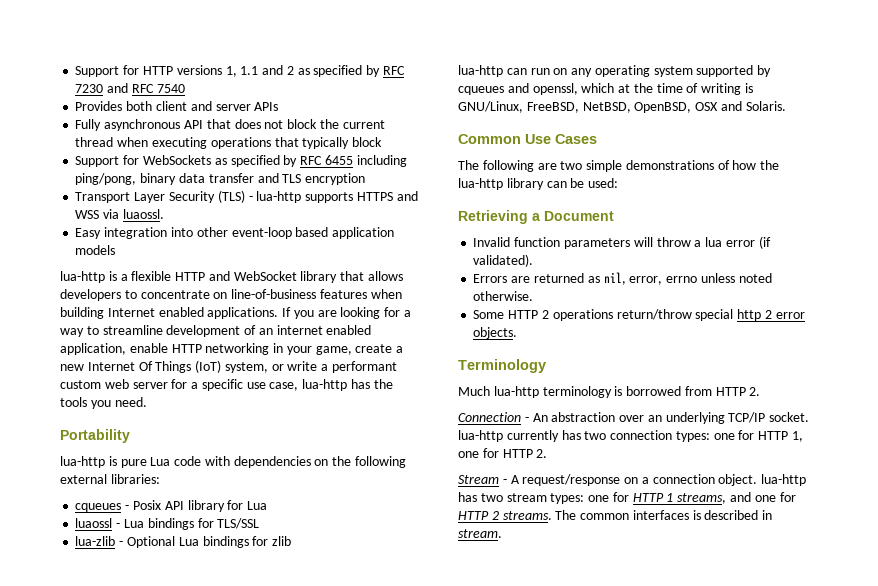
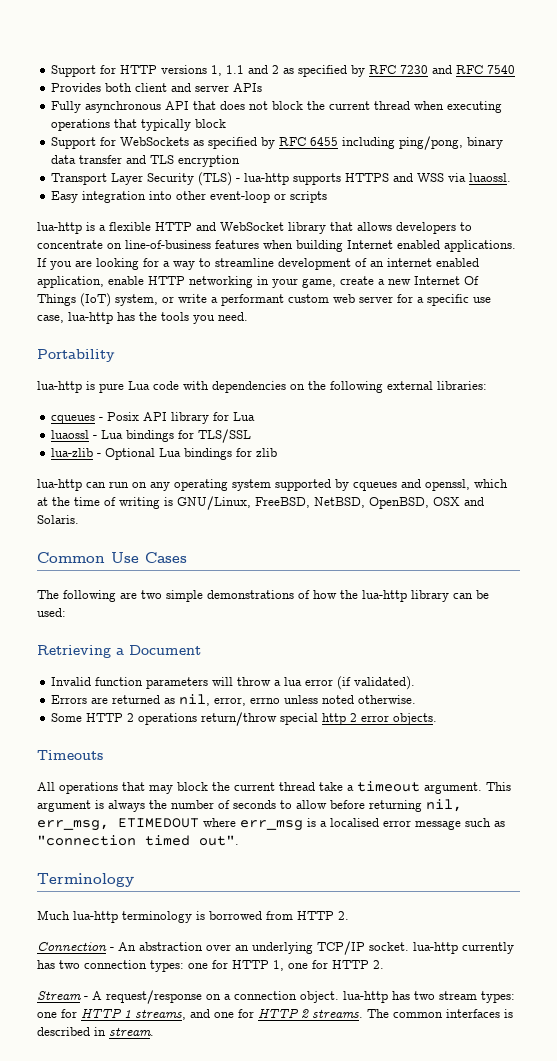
- Easy integration into other event-loop based application models
+ Easy integration into other event-loop or scripts
+ Timeouts
+ All operations that may block the current thread take a timeout argument. This argument is always the number of seconds to allow before returning nil, err_msg, ETIMEDOUT where err_msg is a localised error message such as "connection timed out".

